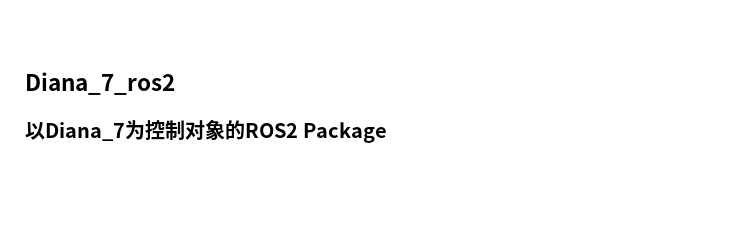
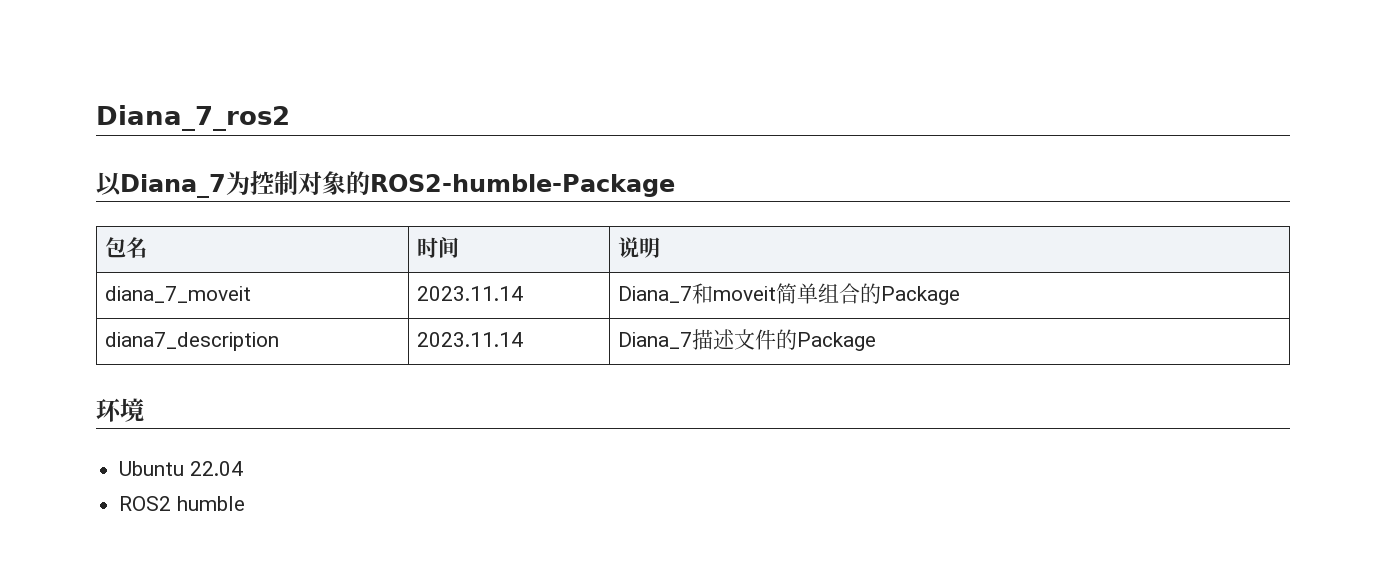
- 以Diana_7为控制对象的ROS2 Package
+ 以Diana_7为控制对象的ROS2-humble-Package
+ 包名 | 时间 | 说明
+ diana_7_moveit | 2023.11.14 | Diana_7和moveit简单组合的Package
+ diana7_description | 2023.11.14 | Diana_7描述文件的Package
+ 环境
+ Ubuntu 22.04
+ ROS2 humble

